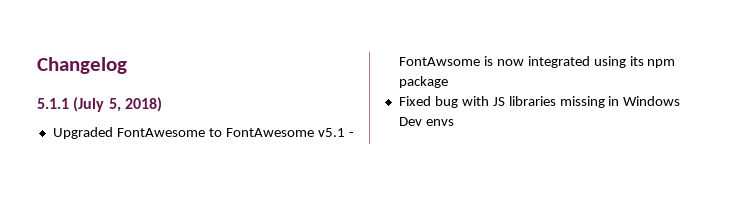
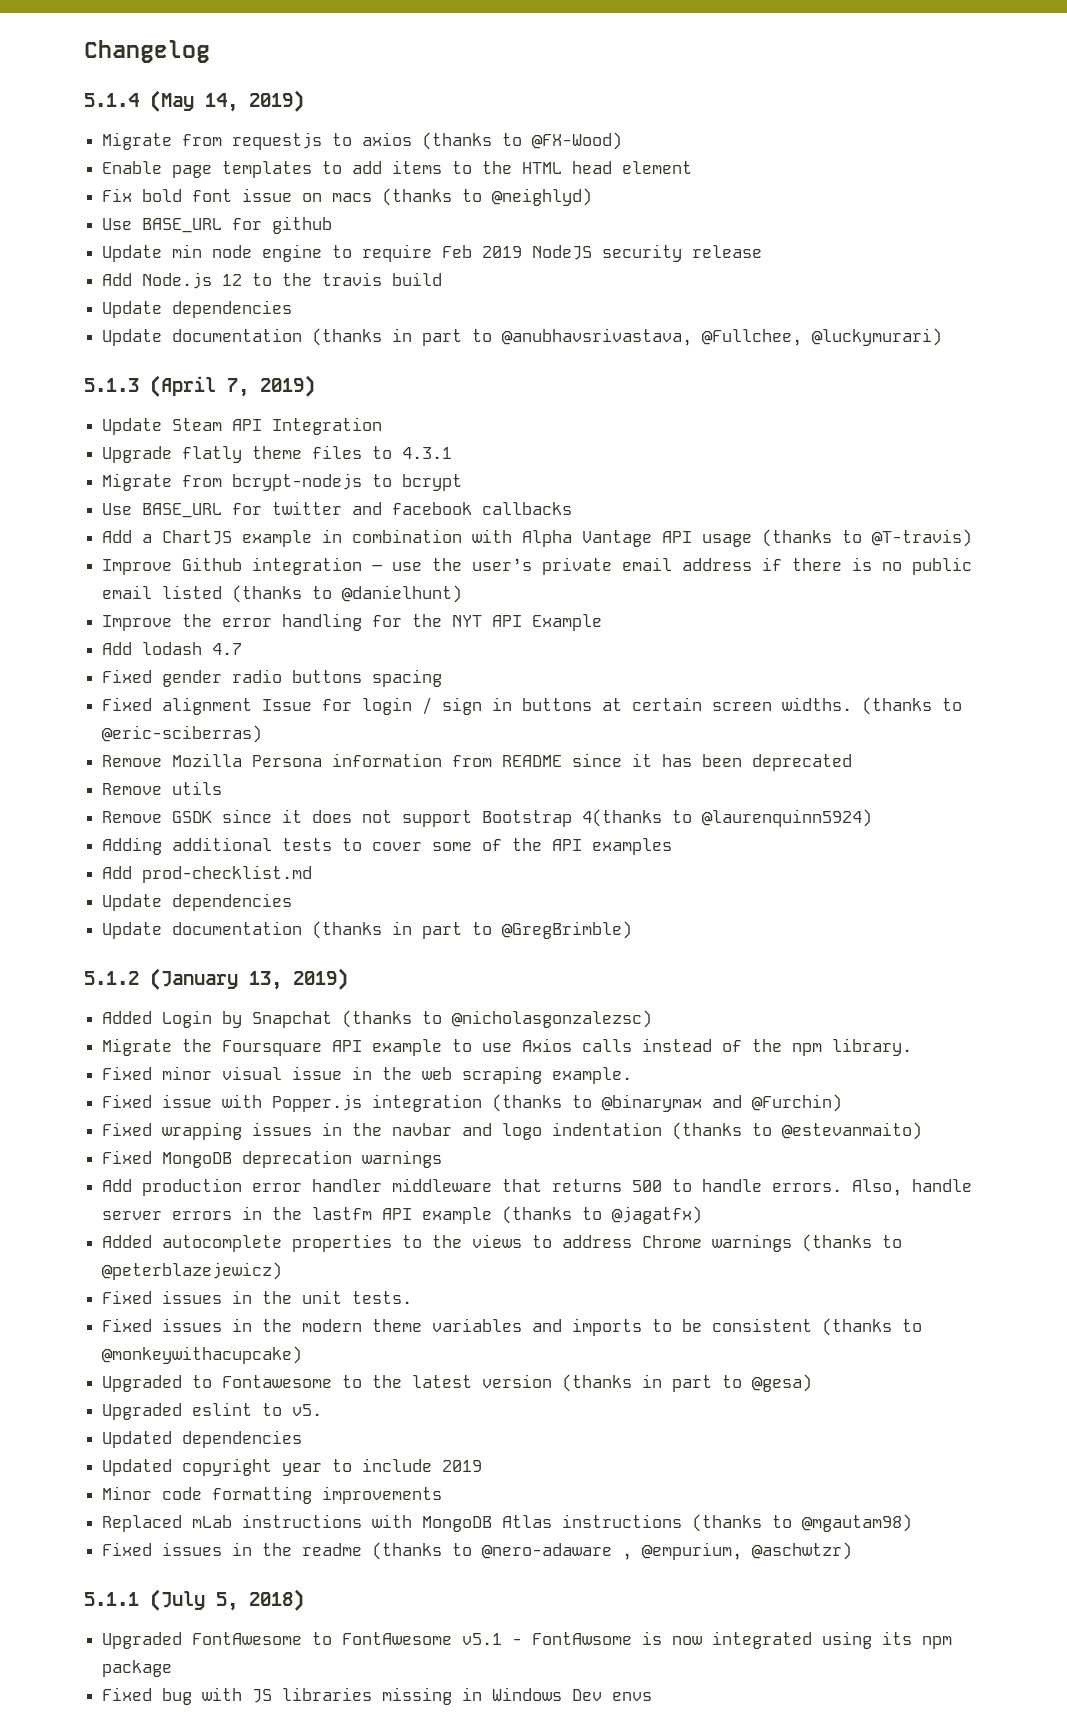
+ 5.1.4 (May 14, 2019)
+ Migrate from requestjs to axios (thanks to @FX-Wood)
+ Enable page templates to add items to the HTML head element
+ Fix bold font issue on macs (thanks to @neighlyd)
+ Use BASE_URL for github
+ Update min node engine to require Feb 2019 NodeJS security release
+ Add Node.js 12 to the travis build
+ Update dependencies
+ Update documentation (thanks in part to @anubhavsrivastava, @Fullchee, @luckymurari)
+ 5.1.3 (April 7, 2019)
+ Update Steam API Integration
+ Upgrade flatly theme files to 4.3.1
+ Migrate from bcrypt-nodejs to bcrypt
+ Use BASE_URL for twitter and facebook callbacks
+ Add a ChartJS example in combination with Alpha Vantage API usage (thanks to @T-travis)
+ Improve Github integration – use the user’s private email address if there is no public email listed (thanks to @danielhunt)
+ Improve the error handling for the NYT API Example
+ Add lodash 4.7
+ Fixed gender radio buttons spacing
+ Fixed alignment Issue for login / sign in buttons at certain screen widths. (thanks to @eric-sciberras)
+ Remove Mozilla Persona information from README since it has been deprecated
+ Remove utils
+ Remove GSDK since it does not support Bootstrap 4(thanks to @laurenquinn5924)
+ Adding additional tests to cover some of the API examples
+ Add prod-checklist.md
+ Update dependencies
+ Update documentation (thanks in part to @GregBrimble)
+ 5.1.2 (January 13, 2019)
+ Added Login by Snapchat (thanks to @nicholasgonzalezsc)
+ Migrate the Foursquare API example to use Axios calls instead of the npm library.
+ Fixed minor visual issue in the web scraping example.
+ Fixed issue with Popper.js integration (thanks to @binarymax and @Furchin)
+ Fixed wrapping issues in the navbar and logo indentation (thanks to @estevanmaito)
+ Fixed MongoDB deprecation warnings
+ Add production error handler middleware that returns 500 to handle errors. Also, handle server errors in the lastfm API example (thanks to @jagatfx)
+ Added autocomplete properties to the views to address Chrome warnings (thanks to @peterblazejewicz)
+ Fixed issues in the unit tests.
+ Fixed issues in the modern theme variables and imports to be consistent (thanks to @monkeywithacupcake)
+ Upgraded to Fontawesome to the latest version (thanks in part to @gesa)
+ Upgraded eslint to v5.
+ Updated dependencies
+ Updated copyright year to include 2019
+ Minor code formatting improvements
+ Replaced mLab instructions with MongoDB Atlas instructions (thanks to @mgautam98)
+ Fixed issues in the readme (thanks to @nero-adaware , @empurium, @aschwtzr)

